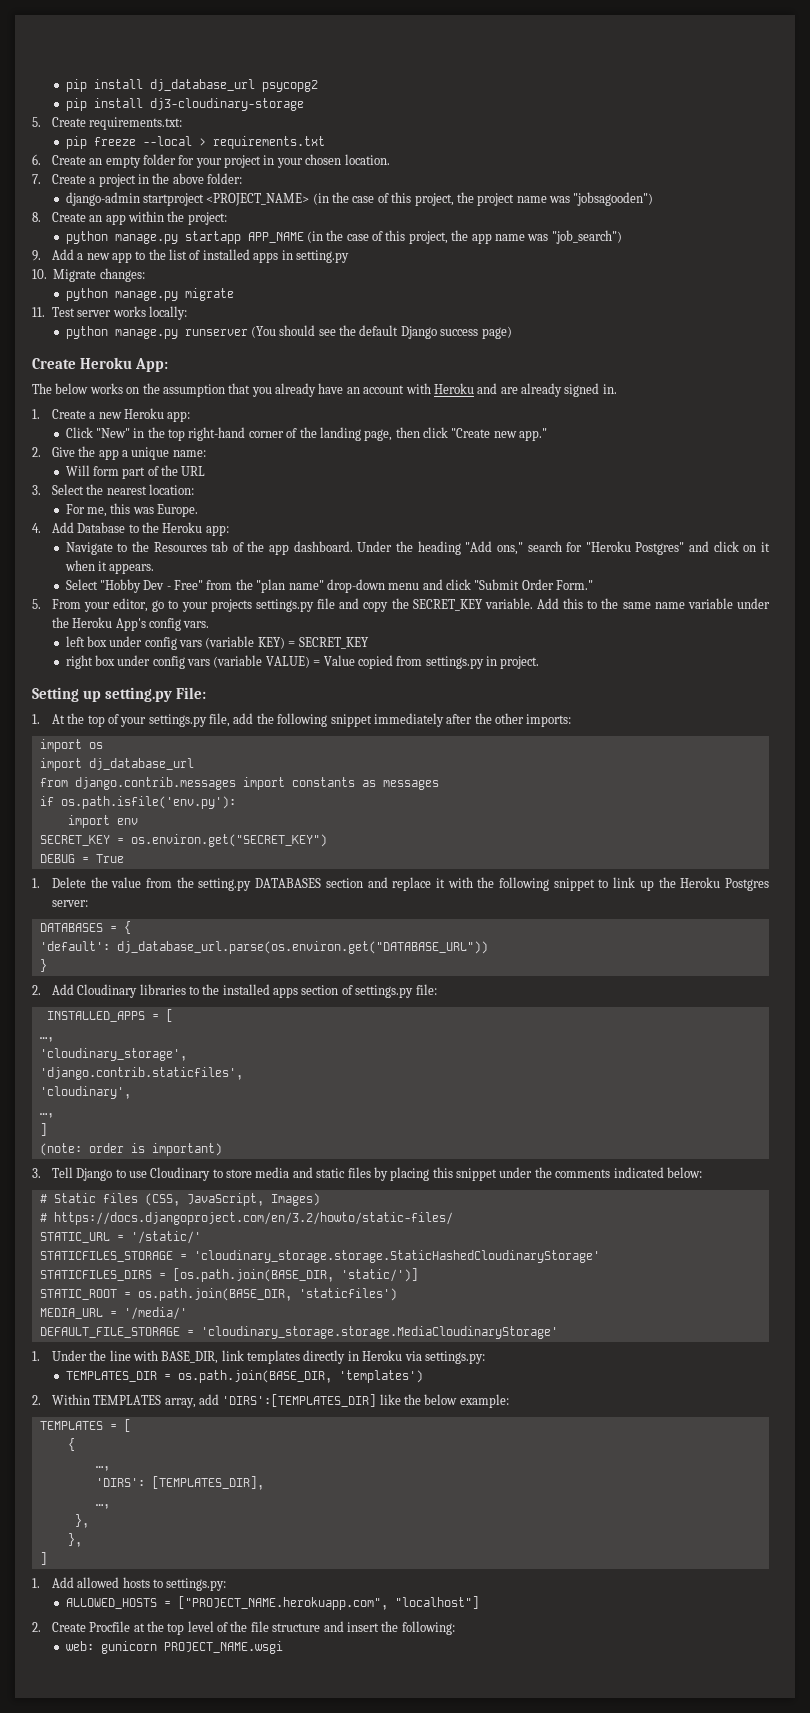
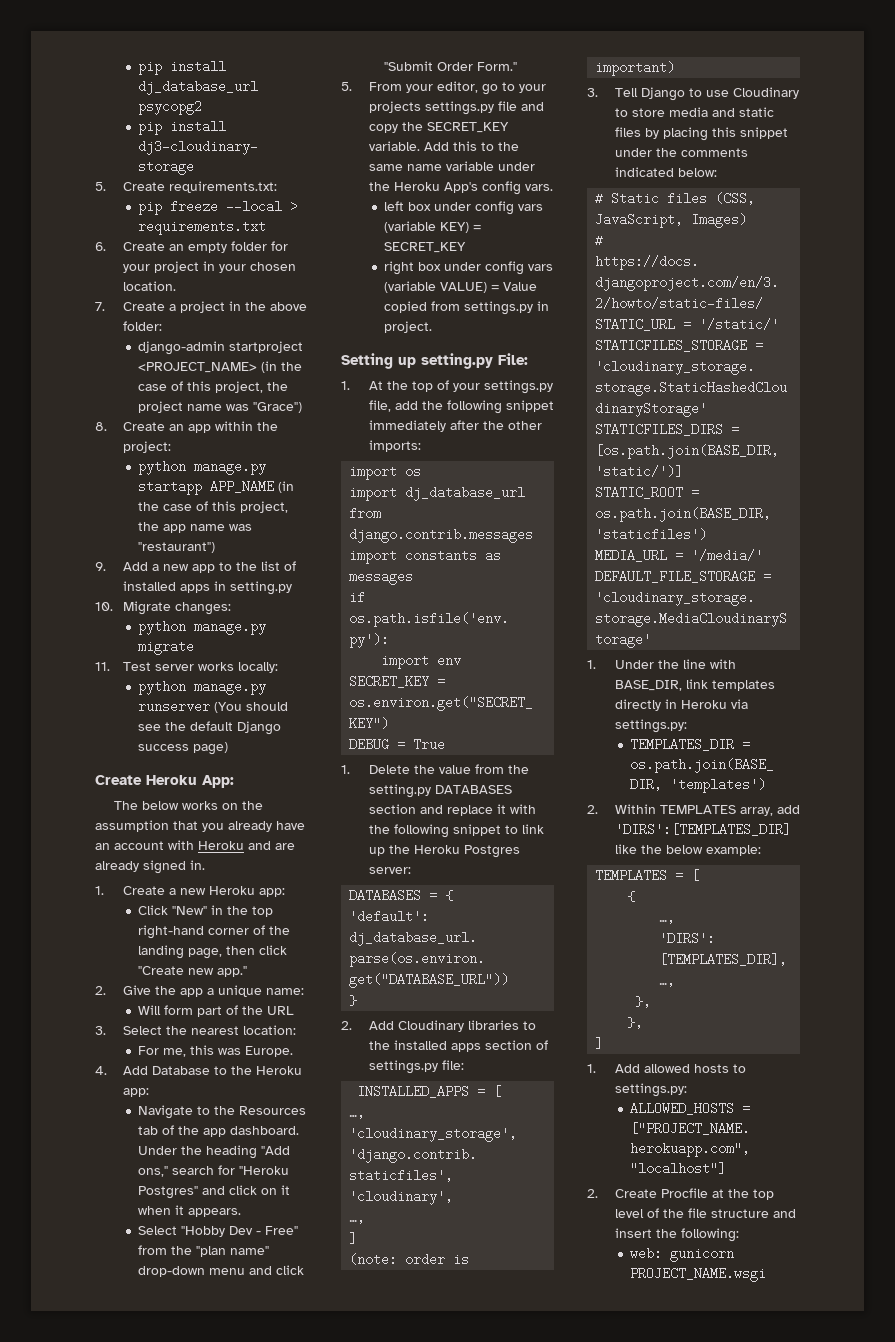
- django-admin startproject <PROJECT_NAME> (in the case of this project, the project name was "jobsagooden")
+ django-admin startproject <PROJECT_NAME> (in the case of this project, the project name was "Grace")
- python manage.py startapp APP_NAME (in the case of this project, the app name was "job_search")
+ python manage.py startapp APP_NAME (in the case of this project, the app name was "restaurant")

